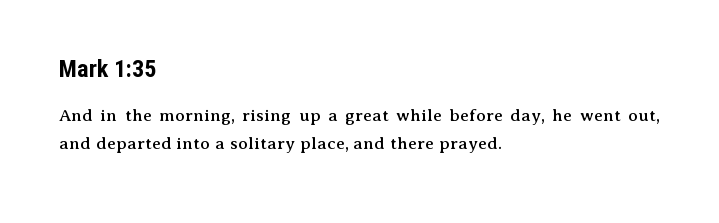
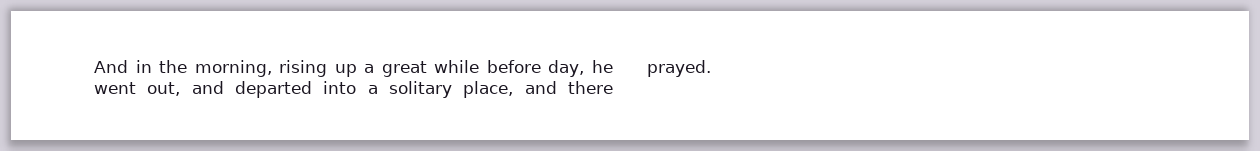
- Mark 1:35

